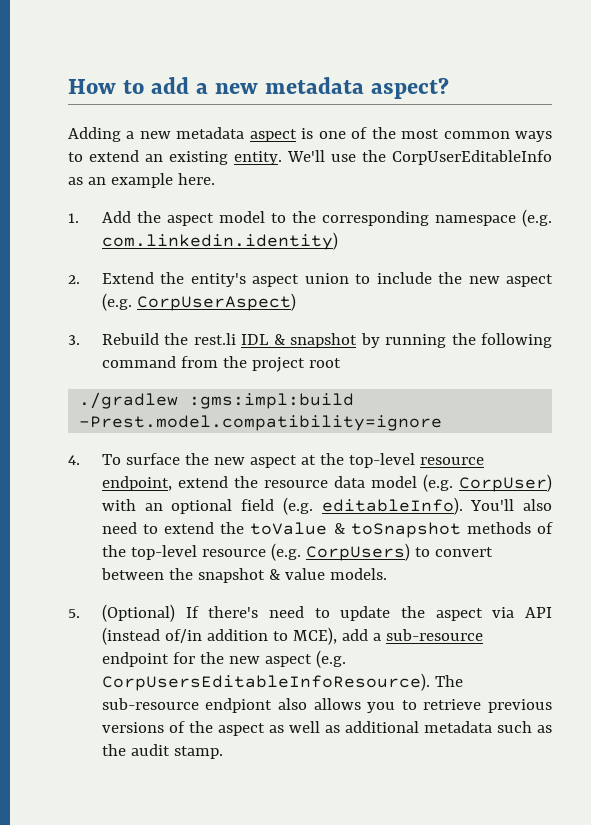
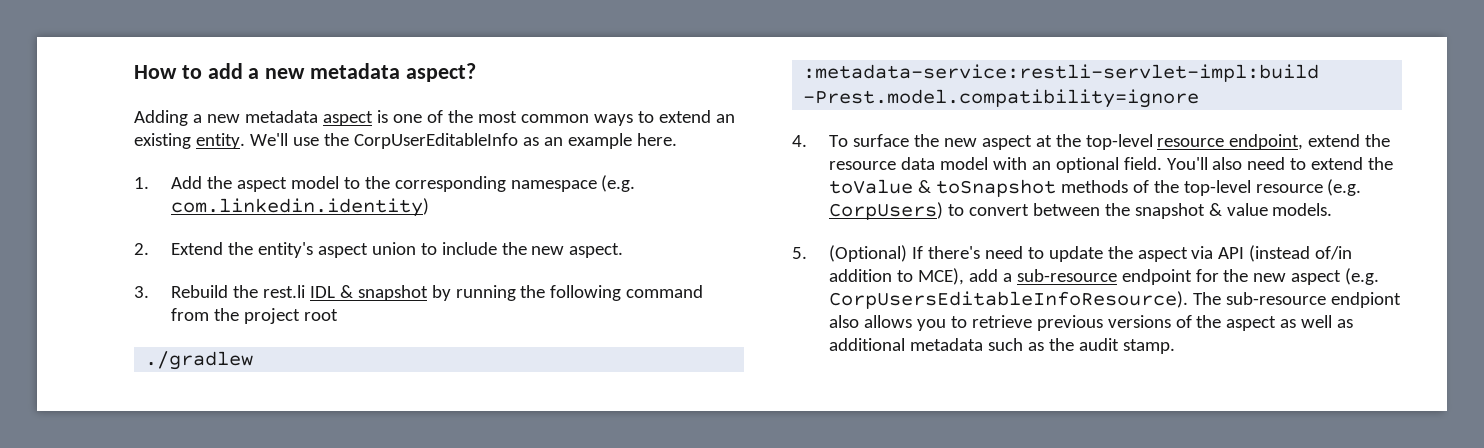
- 2. Extend the entity's aspect union to include the new aspect (e.g. CorpUserAspect)
+ 2. Extend the entity's aspect union to include the new aspect.
- ./gradlew :gms:impl:build -Prest.model.compatibility=ignore
+ ./gradlew :metadata-service:restli-servlet-impl:build -Prest.model.compatibility=ignore
- 4. To surface the new aspect at the top-level resource endpoint, extend the resource data model (e.g. CorpUser) with an optional field (e.g. editableInfo).
+ 4. To surface the new aspect at the top-level resource endpoint, extend the resource data model with an optional field.

